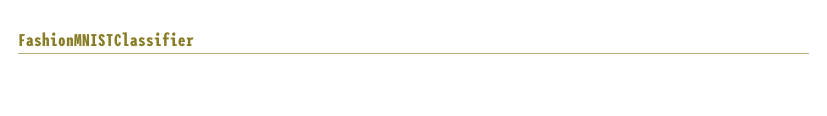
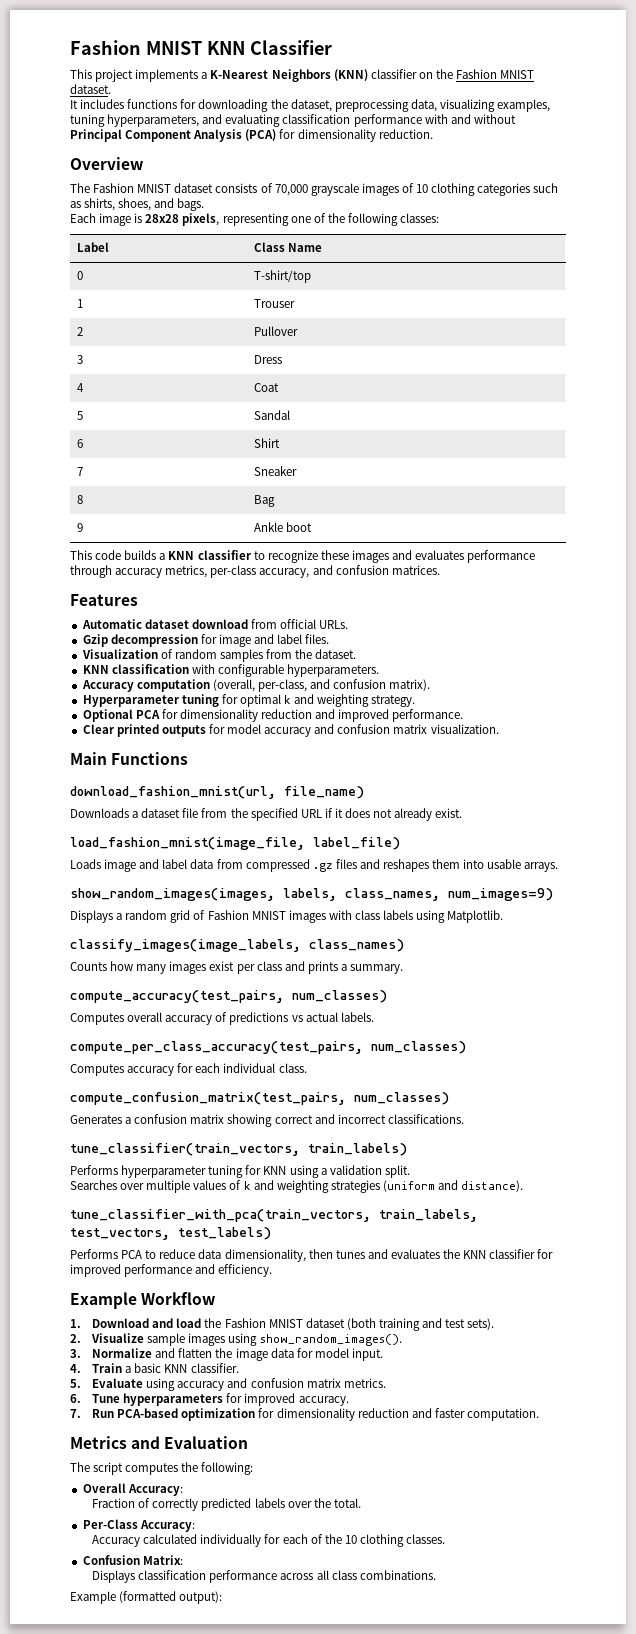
- FashionMNISTClassifier
+ Fashion MNIST KNN Classifier
+ This project implements a K-Nearest Neighbors (KNN) classifier on the Fashion MNIST dataset.
+ It includes functions for downloading the dataset, preprocessing data, visualizing examples, tuning hyperparameters, and evaluating classification performance with and without Principal Component Analysis (PCA) for dimensionality reduction.
+ Overview
+ The Fashion MNIST dataset consists of 70,000 grayscale images of 10 clothing categories such as shirts, shoes, and bags.
+ Each image is 28x28 pixels, representing one of the following classes:
+ Label | Class Name
+ 0 | T-shirt/top
+ 1 | Trouser
+ 2 | Pullover
+ 3 | Dress
+ 4 | Coat
+ 5 | Sandal
+ 6 | Shirt
+ 7 | Sneaker
+ 8 | Bag
+ 9 | Ankle boot
+ This code builds a KNN classifier to recognize these images and evaluates performance through accuracy metrics, per-class accuracy, and confusion matrices.
+ Features
+ Automatic dataset download from official URLs.
+ Gzip decompression for image and label files.
+ Visualization of random samples from the dataset.
+ KNN classification with configurable hyperparameters.
+ Accuracy computation (overall, per-class, and confusion matrix).
+ Hyperparameter tuning for optimal k and weighting strategy.
+ Optional PCA for dimensionality reduction and improved performance.
+ Clear printed outputs for model accuracy and confusion matrix visualization.
+ Main Functions
+ download_fashion_mnist(url, file_name)
+ Downloads a dataset file from the specified URL if it does not already exist.
+ load_fashion_mnist(image_file, label_file)
+ Loads image and label data from compressed .gz files and reshapes them into usable arrays.
+ show_random_images(images, labels, class_names, num_images=9)
+ Displays a random grid of Fashion MNIST images with class labels using Matplotlib.
+ classify_images(image_labels, class_names)
+ Counts how many images exist per class and prints a summary.
+ compute_accuracy(test_pairs, num_classes)
+ Computes overall accuracy of predictions vs actual labels.
+ compute_per_class_accuracy(test_pairs, num_classes)
+ Computes accuracy for each individual class.
+ compute_confusion_matrix(test_pairs, num_classes)
+ Generates a confusion matrix showing correct and incorrect classifications.
+ tune_classifier(train_vectors, train_labels)
+ Performs hyperparameter tuning for KNN using a validation split.
+ Searches over multiple values of k and weighting strategies (uniform and distance).
+ tune_classifier_with_pca(train_vectors, train_labels, test_vectors, test_labels)
+ Performs PCA to reduce data dimensionality, then tunes and evaluates the KNN classifier for improved performance and efficiency.
+ Example Workflow
+ 1. Download and load the Fashion MNIST dataset (both training and test sets).
+ 2. Visualize sample images using show_random_images().
+ 3. Normalize and flatten the image data for model input.
+ 4. Train a basic KNN classifier.
+ 5. Evaluate using accuracy and confusion matrix metrics.
+ 6. Tune hyperparameters for improved accuracy.
+ 7. Run PCA-based optimization for dimensionality reduction and faster computation.
+ Metrics and Evaluation
+ The script computes the following:
+ Overall Accuracy:
+ Fraction of correctly predicted labels over the total.
+ Per-Class Accuracy:
+ Accuracy calculated individually for each of the 10 clothing classes.
+ Confusion Matrix:
+ Displays classification performance across all class combinations.
+ Example (formatted output):

